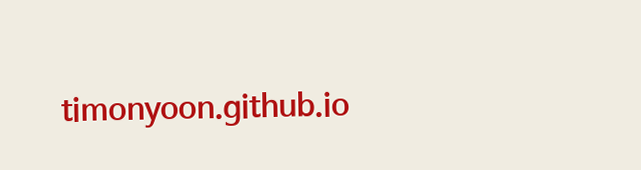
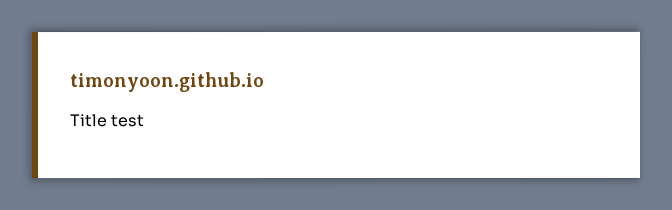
+ Title test

